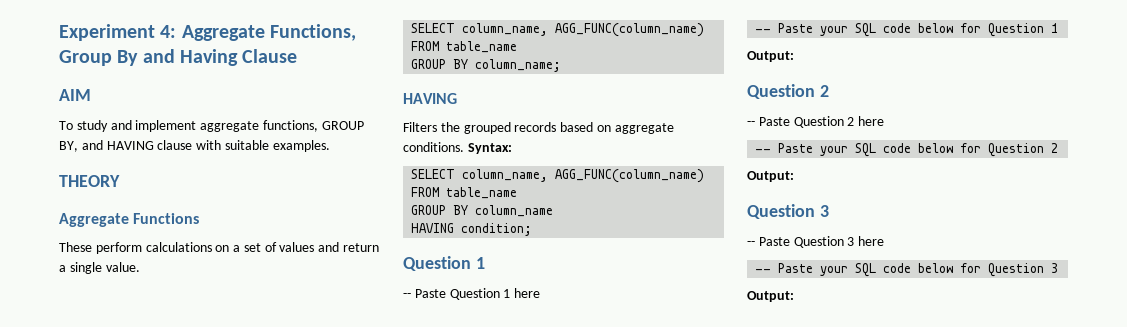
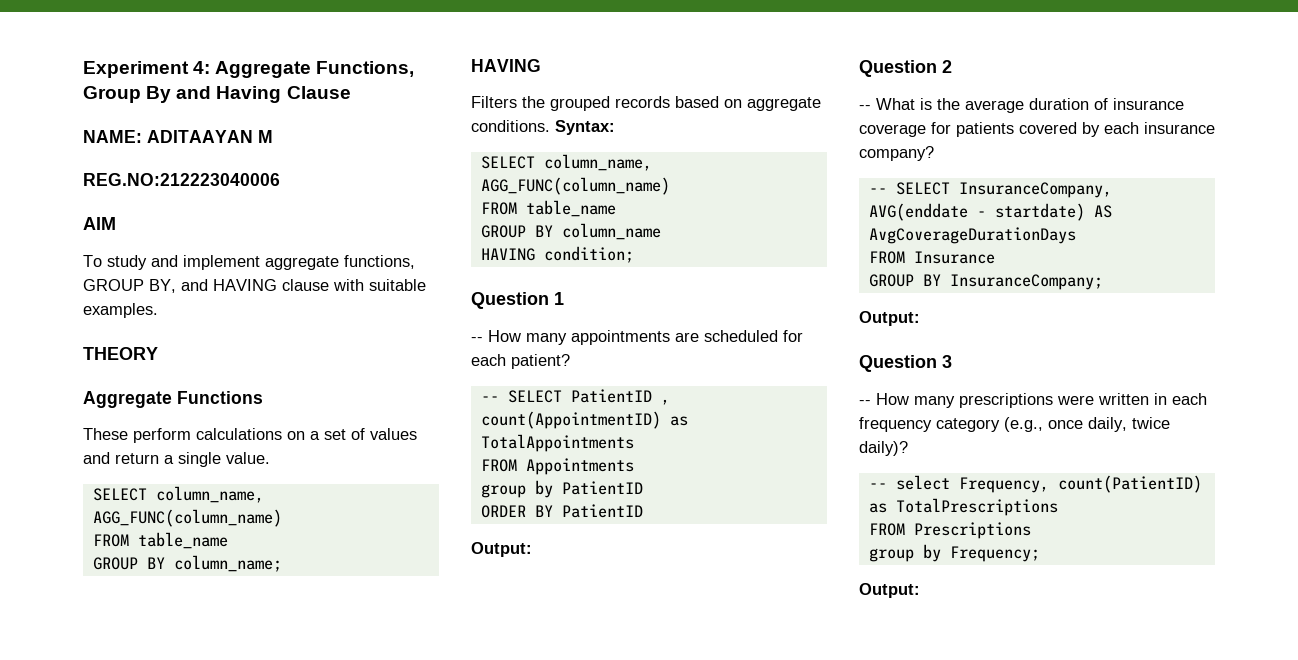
+ NAME: ADITAAYAN M
+ REG.NO:212223040006
- -- Paste Question 1 here
- -- Paste your SQL code below for Question 1
+ -- How many appointments are scheduled for each patient?
+ -- SELECT PatientID , count(AppointmentID) as TotalAppointments
+ FROM Appointments
+ group by PatientID
+ ORDER BY PatientID
  Output:
  Question 2
- -- Paste Question 2 here
- -- Paste your SQL code below for Question 2
+ -- What is the average duration of insurance coverage for patients covered by each insurance company?
+ -- SELECT InsuranceCompany, AVG(enddate - startdate) AS AvgCoverageDurationDays
+ FROM Insurance
+ GROUP BY InsuranceCompany;
  Output:
  Question 3
- -- Paste Question 3 here
- -- Paste your SQL code below for Question 3
+ -- How many prescriptions were written in each frequency category (e.g., once daily, twice daily)?
+ -- select Frequency, count(PatientID) as TotalPrescriptions
+ FROM Prescriptions
+ group by Frequency;

